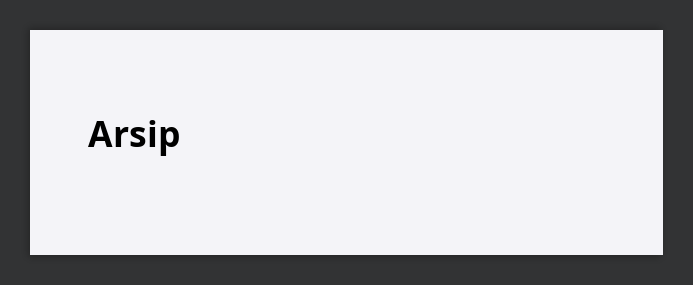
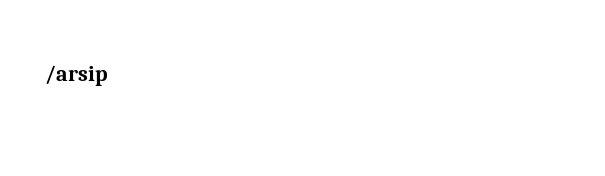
- Arsip
+ /arsip

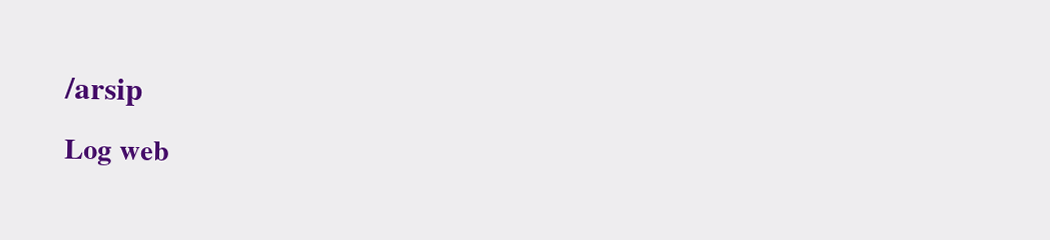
+ Log web

